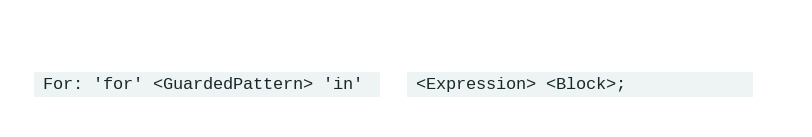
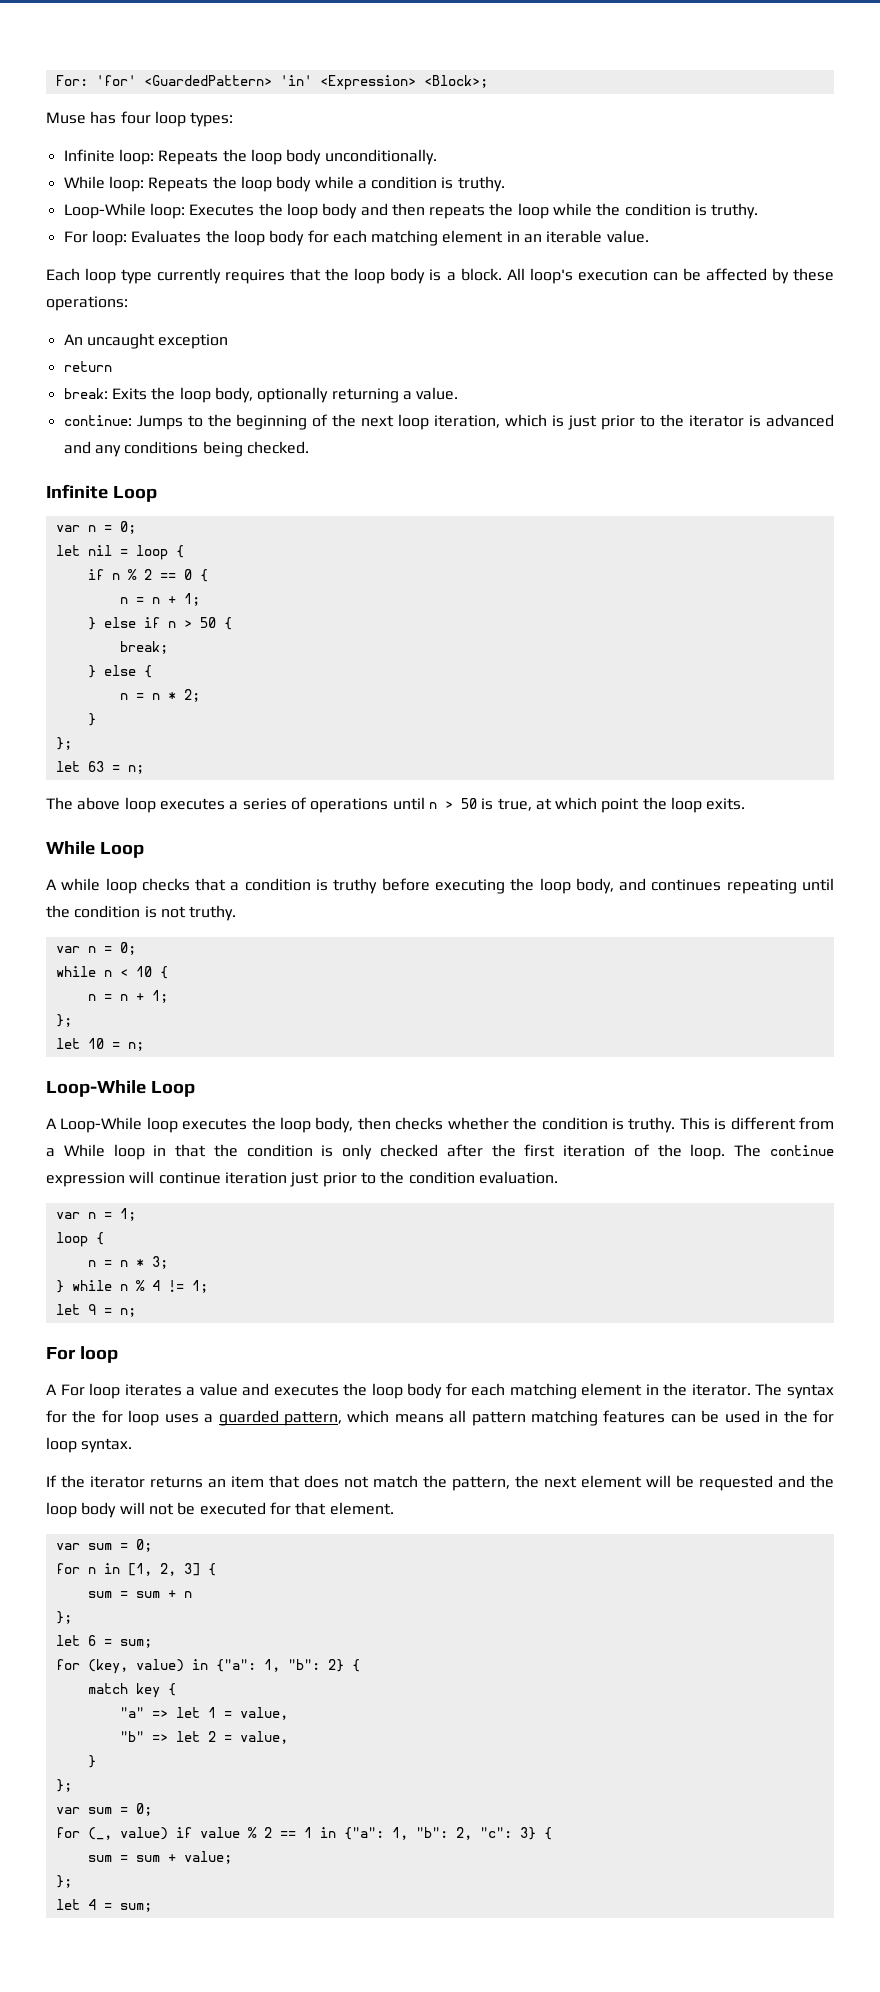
+ Muse has four loop types:
+ Infinite loop: Repeats the loop body unconditionally.
+ While loop: Repeats the loop body while a condition is truthy.
+ Loop-While loop: Executes the loop body and then repeats the loop while the condition is truthy.
+ For loop: Evaluates the loop body for each matching element in an iterable value.
+ Each loop type currently requires that the loop body is a block. All loop's execution can be affected by these operations:
+ An uncaught exception
+ return
+ break: Exits the loop body, optionally returning a value.
+ continue: Jumps to the beginning of the next loop iteration, which is just prior to the iterator is advanced and any conditions being checked.
+ Infinite Loop
+ var n = 0;
+ let nil = loop {
+ if n % 2 == 0 {
+ n = n + 1;
+ } else if n > 50 {
+ break;
+ } else {
+ n = n * 2;
+ }
+ };
+ let 63 = n;
+ The above loop executes a series of operations until n > 50 is true, at which point the loop exits.
+ While Loop
+ A while loop checks that a condition is truthy before executing the loop body, and continues repeating until the condition is not truthy.
+ var n = 0;
+ while n < 10 {
+ n = n + 1;
+ };
+ let 10 = n;
+ Loop-While Loop
+ A Loop-While loop executes the loop body, then checks whether the condition is truthy. This is different from a While loop in that the condition is only checked after the first iteration of the loop. The continue expression will continue iteration just prior to the condition evaluation.
+ var n = 1;
+ loop {
+ n = n * 3;
+ } while n % 4 != 1;
+ let 9 = n;
+ For loop
+ A For loop iterates a value and executes the loop body for each matching element in the iterator. The syntax for the for loop uses a guarded pattern, which means all pattern matching features can be used in the for loop syntax.
+ If the iterator returns an item that does not match the pattern, the next element will be requested and the loop body will not be executed for that element.
+ var sum = 0;
+ for n in [1, 2, 3] {
+ sum = sum + n
+ };
+ let 6 = sum;
+ for (key, value) in {"a": 1, "b": 2} {
+ match key {
+ "a" => let 1 = value,
+ "b" => let 2 = value,
+ }
+ };
+ var sum = 0;
+ for (_, value) if value % 2 == 1 in {"a": 1, "b": 2, "c": 3} {
+ sum = sum + value;
+ };
+ let 4 = sum;

